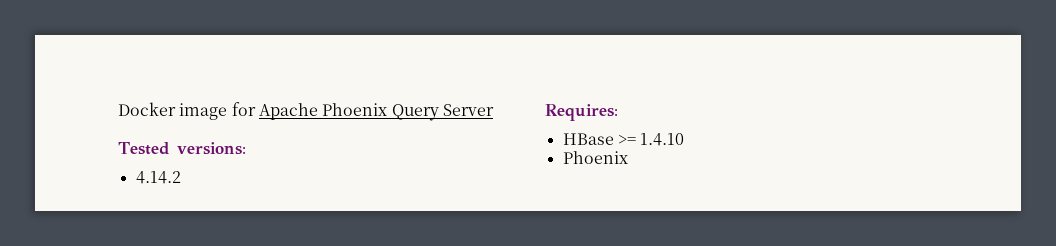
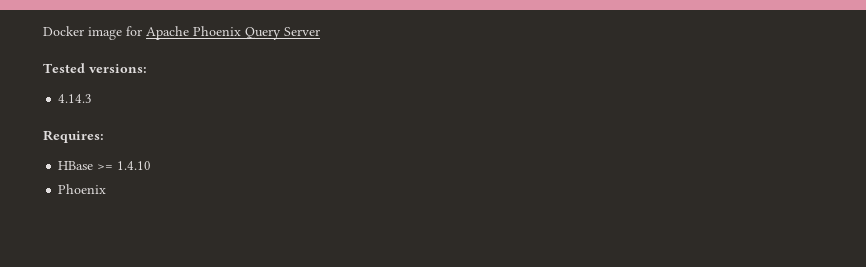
- 4.14.2
+ 4.14.3

